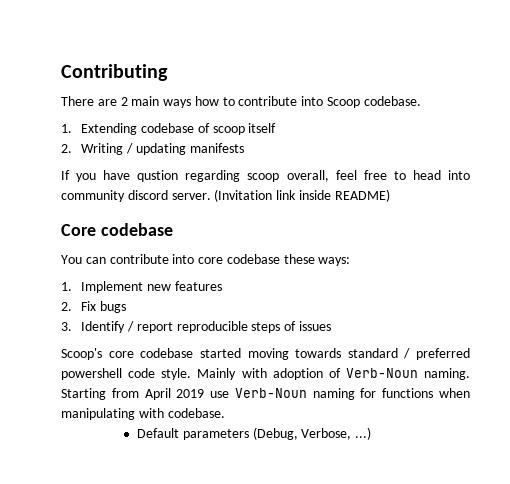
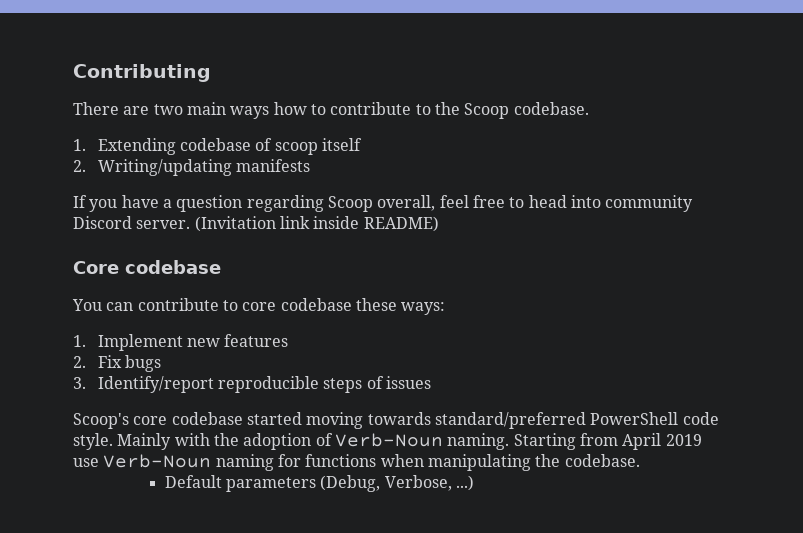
- There are 2 main ways how to contribute into Scoop codebase.
+ There are two main ways how to contribute to the Scoop codebase.
- 2. Writing / updating manifests
+ 2. Writing/updating manifests
- If you have qustion regarding scoop overall, feel free to head into community discord server.
+ If you have a question regarding Scoop overall, feel free to head into community Discord server.
- You can contribute into core codebase these ways:
+ You can contribute to core codebase these ways:
- 3. Identify / report reproducible steps of issues
+ 3. Identify/report reproducible steps of issues
- Scoop's core codebase started moving towards standard / preferred powershell code style.
+ Scoop's core codebase started moving towards standard/preferred PowerShell code style.
- Mainly with adoption of Verb-Noun naming.
+ Mainly with the adoption of Verb-Noun naming.
- Starting from April 2019 use Verb-Noun naming for functions when manipulating with codebase.
+ Starting from April 2019 use Verb-Noun naming for functions when manipulating the codebase.

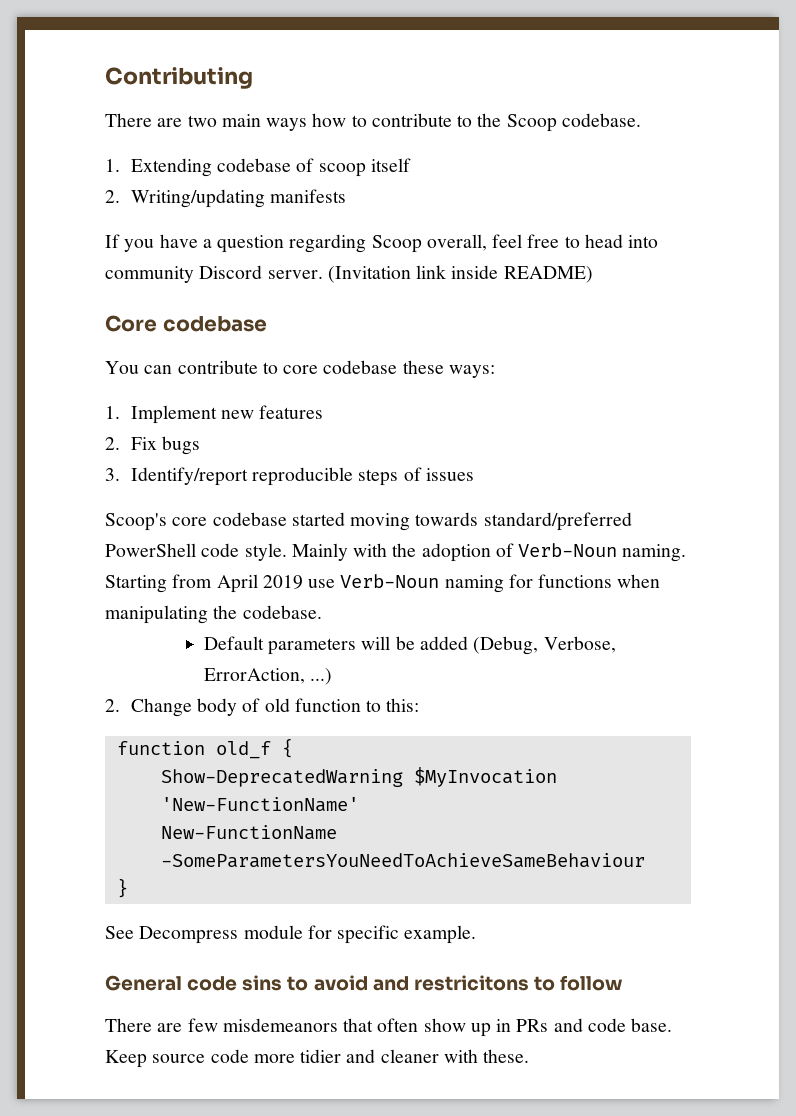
- Default parameters (Debug, Verbose, ...)
+ Default parameters will be added (Debug, Verbose, ErrorAction, ...)
+ 2. Change body of old function to this:
+ function old_f {
+ Show-DeprecatedWarning $MyInvocation 'New-FunctionName'
+ New-FunctionName -SomeParametersYouNeedToAchieveSameBehaviour
+ }
+ See Decompress module for specific example.
+ General code sins to avoid and restricitons to follow
+ There are few misdemeanors that often show up in PRs and code base. Keep source code more tidier and cleaner with these.

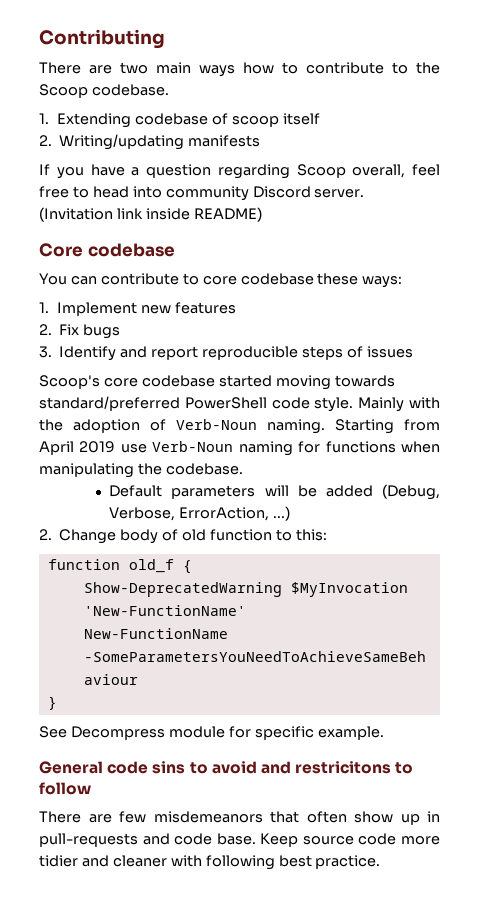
- 3. Identify/report reproducible steps of issues
+ 3. Identify and report reproducible steps of issues
- There are few misdemeanors that often show up in PRs and code base.
+ There are few misdemeanors that often show up in pull-requests and code base.
- Keep source code more tidier and cleaner with these.
+ Keep source code more tidier and cleaner with following best practice.

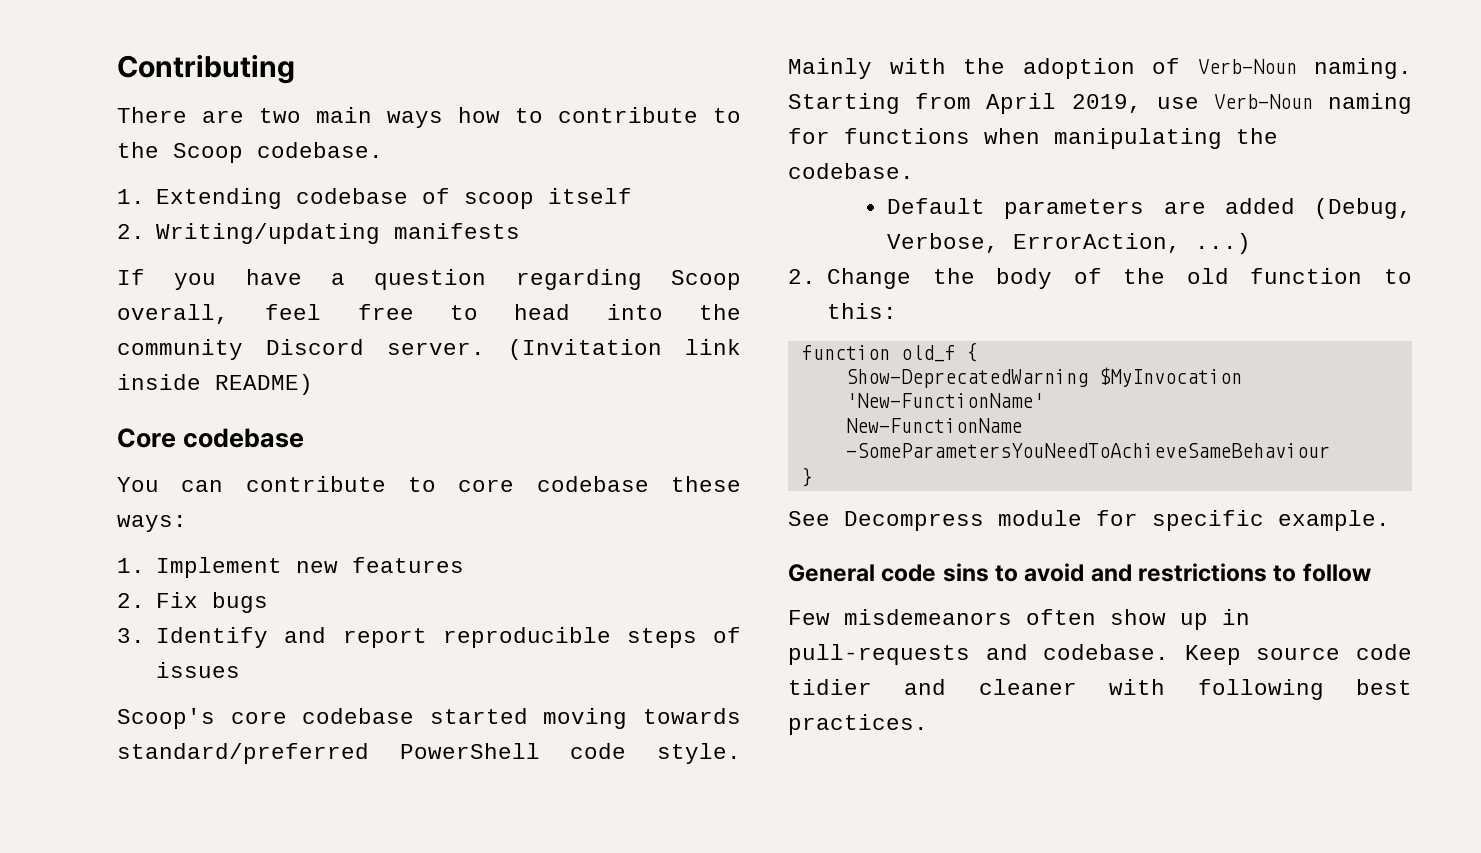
- If you have a question regarding Scoop overall, feel free to head into community Discord server.
+ If you have a question regarding Scoop overall, feel free to head into the community Discord server.
- Starting from April 2019 use Verb-Noun naming for functions when manipulating the codebase.
+ Starting from April 2019, use Verb-Noun naming for functions when manipulating the codebase.
- Default parameters will be added (Debug, Verbose, ErrorAction, ...)
+ Default parameters are added (Debug, Verbose, ErrorAction, ...)
- 2. Change body of old function to this:
+ 2. Change the body of the old function to this:
- General code sins to avoid and restricitons to follow
+ General code sins to avoid and restrictions to follow
- There are few misdemeanors that often show up in pull-requests and code base.
+ Few misdemeanors often show up in pull-requests and codebase.
- Keep source code more tidier and cleaner with following best practice.
+ Keep source code tidier and cleaner with following best practices.

